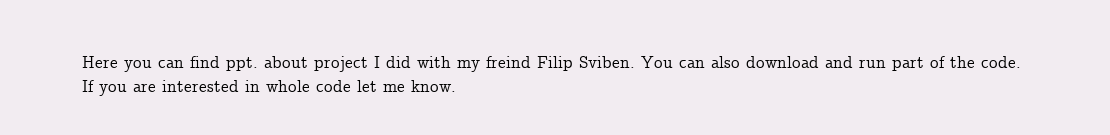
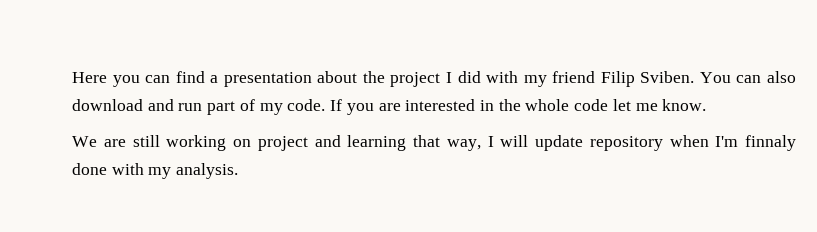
- Here you can find ppt. about project I did with my freind Filip Sviben.
+ Here you can find a presentation about the project I did with my friend Filip Sviben.
- You can also download and run part of the code.
+ You can also download and run part of my code.
- If you are interested in whole code let me know.
+ If you are interested in the whole code let me know.
+ We are still working on project and learning that way, I will update repository when I'm finnaly done with my analysis.

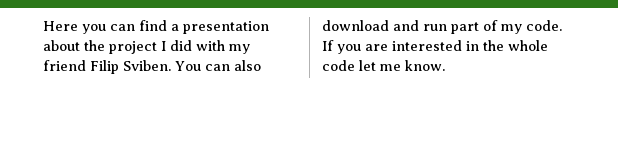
- We are still working on project and learning that way, I will update repository when I'm finnaly done with my analysis.

